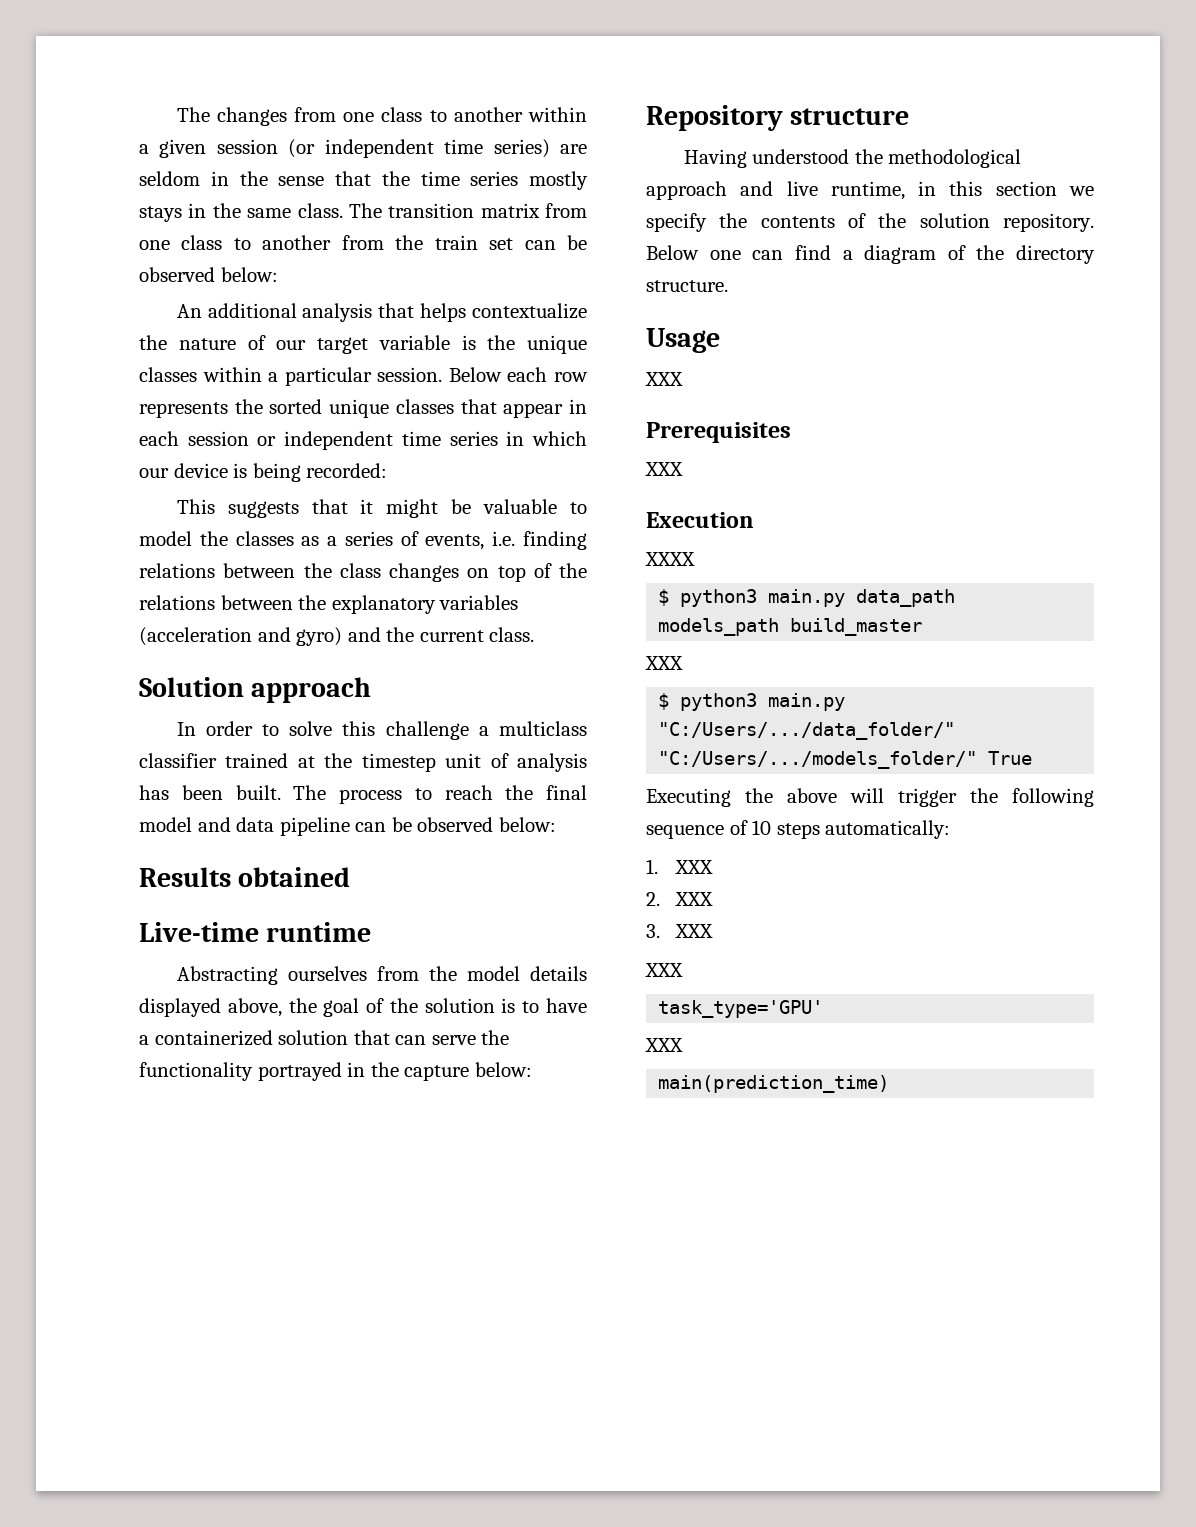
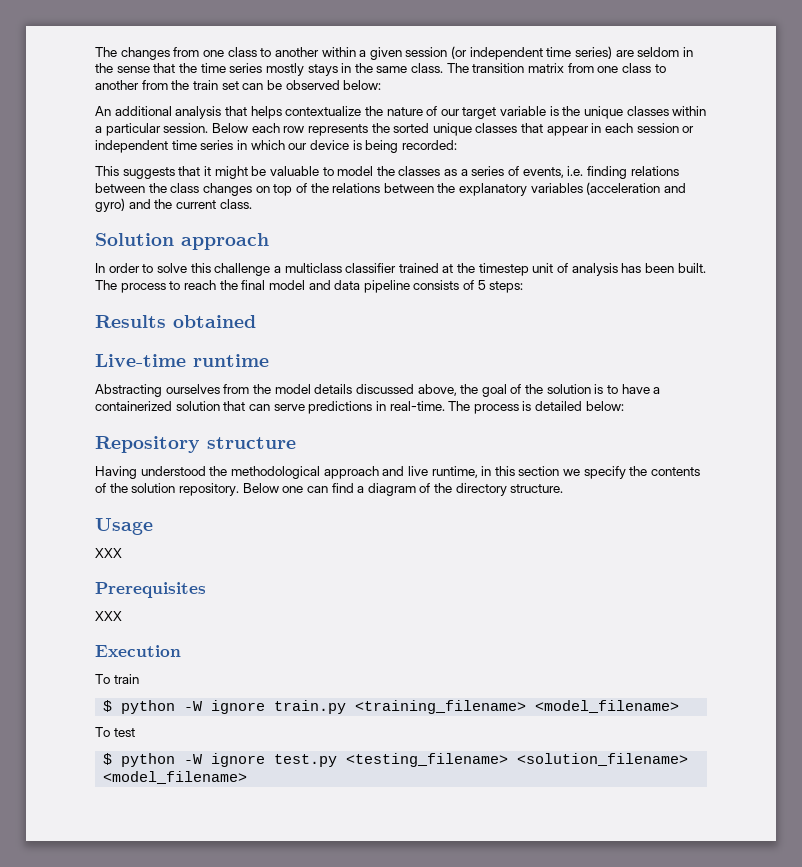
- The process to reach the final model and data pipeline can be observed below:
+ The process to reach the final model and data pipeline consists of 5 steps:
- Abstracting ourselves from the model details displayed above, the goal of the solution is to have a containerized solution that can serve the functionality portrayed in the capture below:
+ Abstracting ourselves from the model details discussed above, the goal of the solution is to have a containerized solution that can serve predictions in real-time. The process is detailed below:
- XXXX
- $ python3 main.py data_path models_path build_master
- XXX
- $ python3 main.py "C:/Users/.../data_folder/" "C:/Users/.../models_folder/" True
- Executing the above will trigger the following sequence of 10 steps automatically:
- 1. XXX
- 2. XXX
- 3. XXX
- XXX
- task_type='GPU'
- XXX
- main(prediction_time)
+ To train
+ $ python -W ignore train.py <training_filename> <model_filename>
+ To test
+ $ python -W ignore test.py <testing_filename> <solution_filename> <model_filename>

